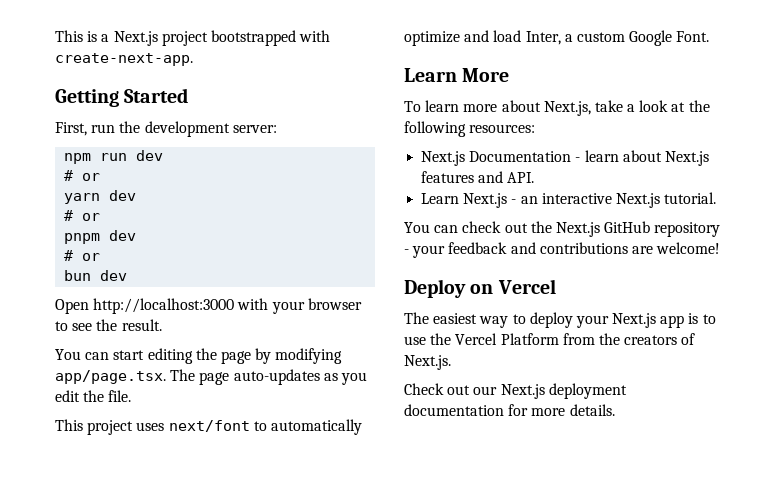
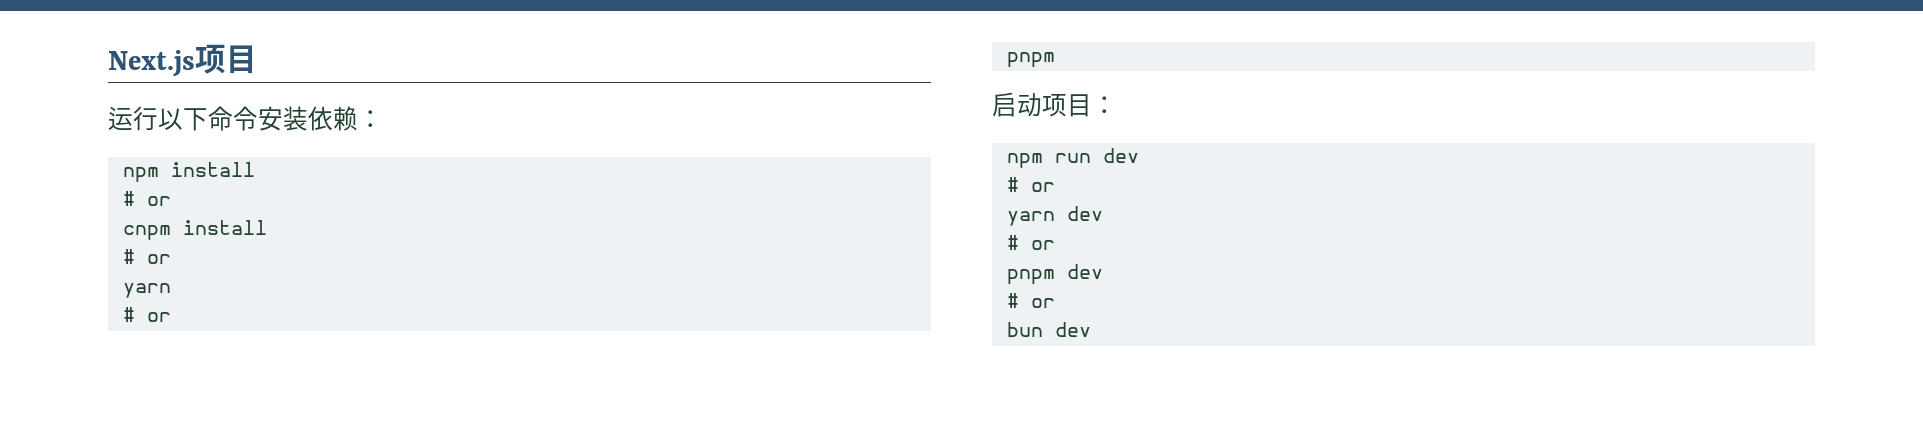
- This is a Next.js project bootstrapped with create-next-app.
- Getting Started
- First, run the development server:
+ Next.js项目
+ 运行以下命令安装依赖：
+ npm install
+ # or
+ cnpm install
+ # or
+ yarn
+ # or
+ pnpm
+ 启动项目：
- Open http://localhost:3000 with your browser to see the result.
- You can start editing the page by modifying app/page.tsx. The page auto-updates as you edit the file.
- This project uses next/font to automatically optimize and load Inter, a custom Google Font.
- Learn More
- To learn more about Next.js, take a look at the following resources:
- Next.js Documentation - learn about Next.js features and API.
- Learn Next.js - an interactive Next.js tutorial.
- You can check out the Next.js GitHub repository - your feedback and contributions are welcome!
- Deploy on Vercel
- The easiest way to deploy your Next.js app is to use the Vercel Platform from the creators of Next.js.
- Check out our Next.js deployment documentation for more details.

